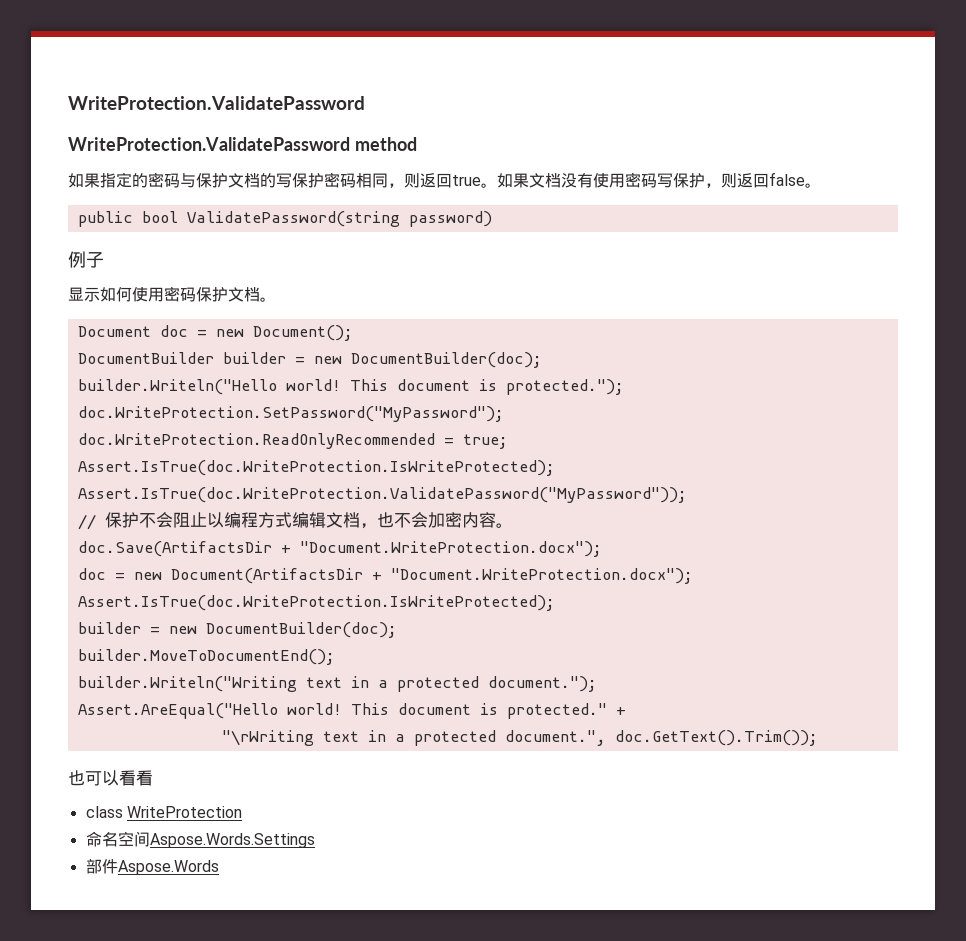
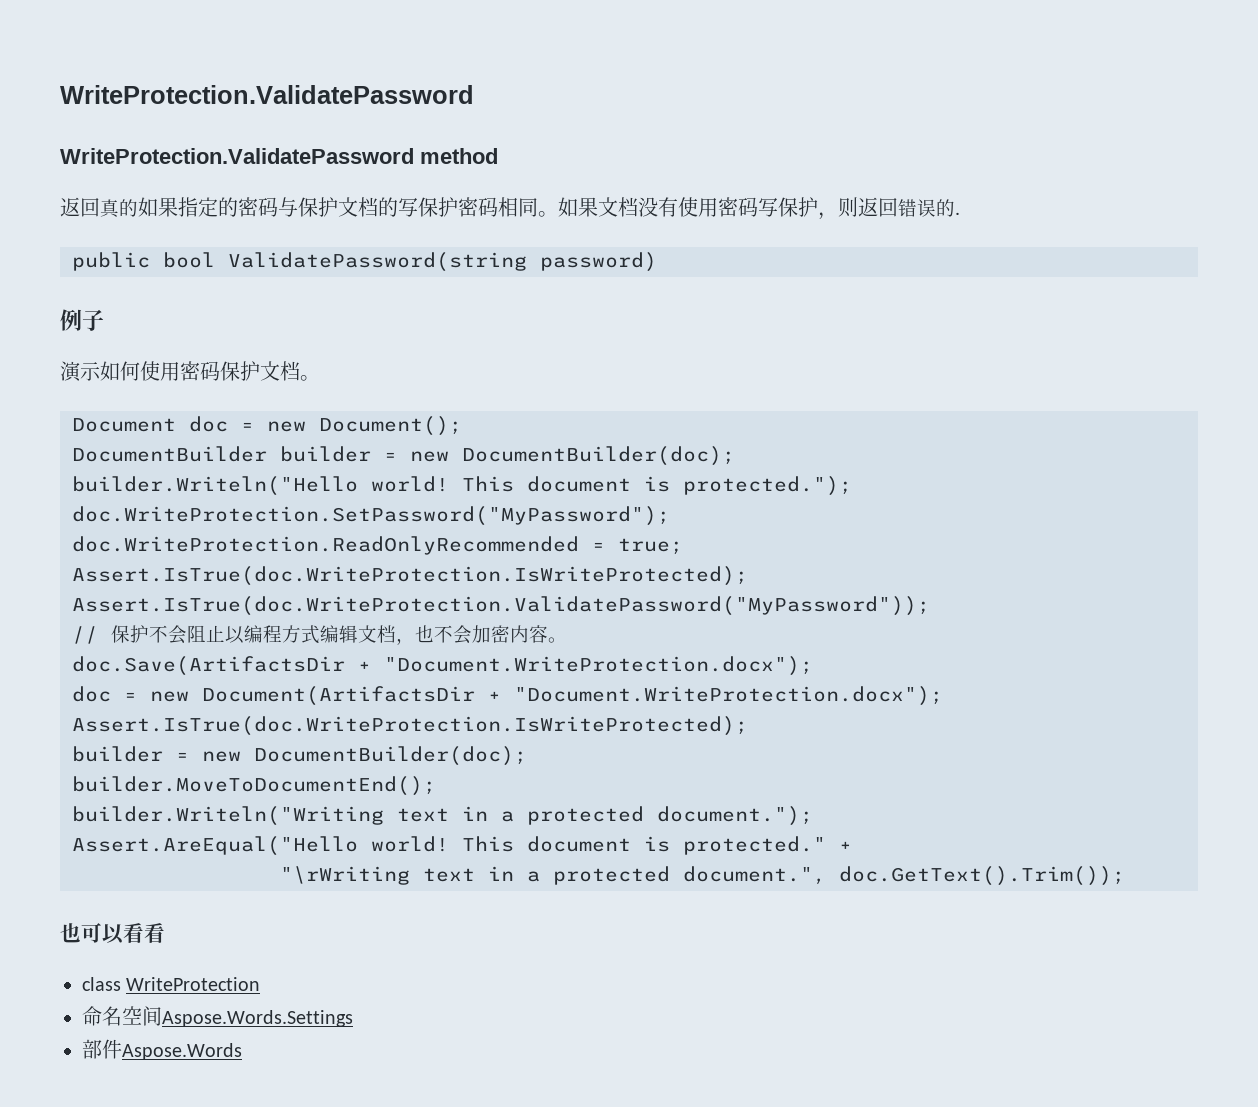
- 如果指定的密码与保护文档的写保护密码相同，则返回true。
+ 返回真的如果指定的密码与保护文档的写保护密码相同。
- 如果文档没有使用密码写保护，则返回false。
+ 如果文档没有使用密码写保护，则返回错误的.
- 显示如何使用密码保护文档。
+ 演示如何使用密码保护文档。

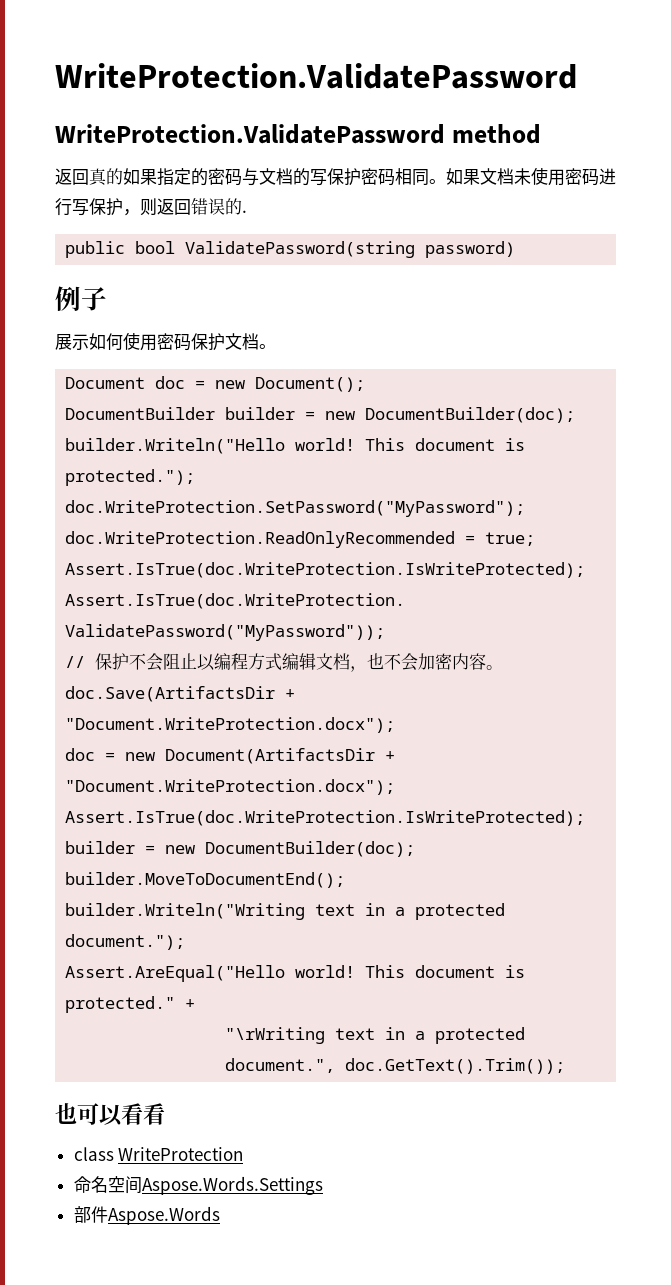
- 返回真的如果指定的密码与保护文档的写保护密码相同。
+ 返回真的如果指定的密码与文档的写保护密码相同。
- 如果文档没有使用密码写保护，则返回错误的.
+ 如果文档未使用密码进行写保护，则返回错误的.
- 演示如何使用密码保护文档。
+ 展示如何使用密码保护文档。

